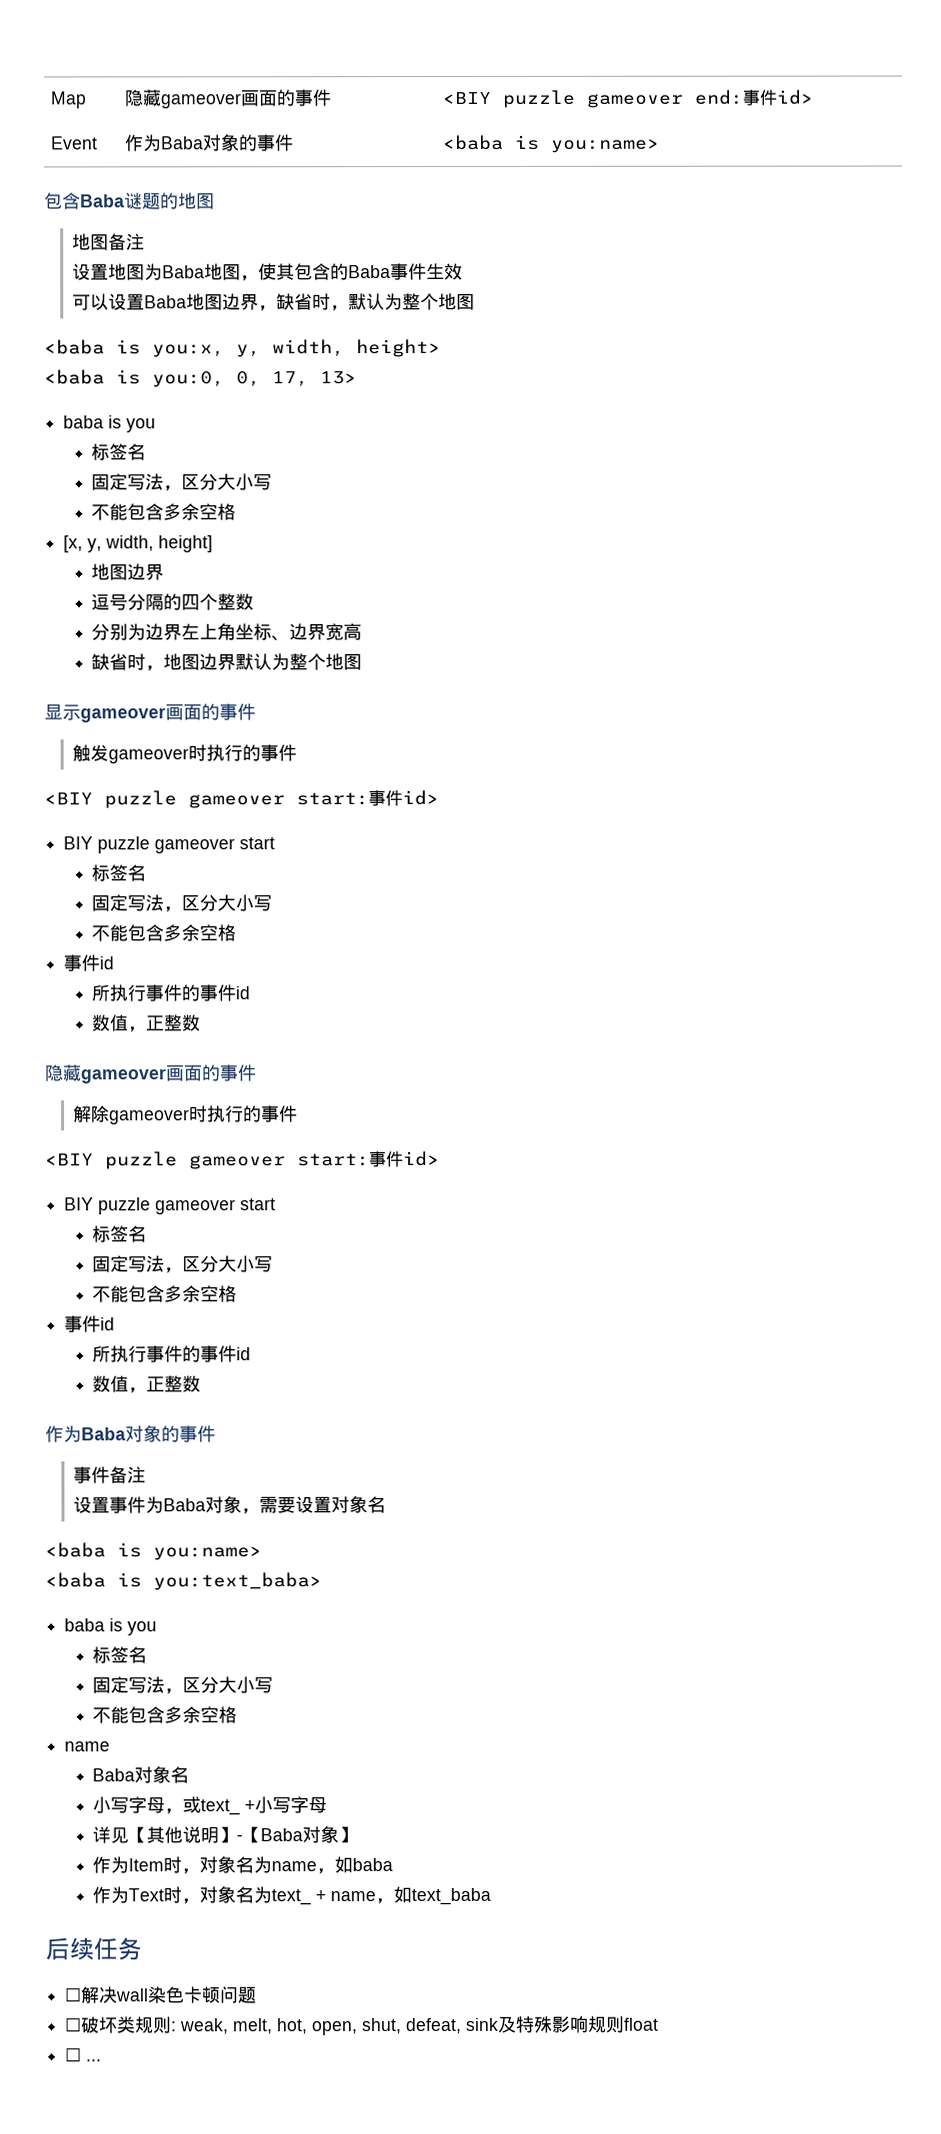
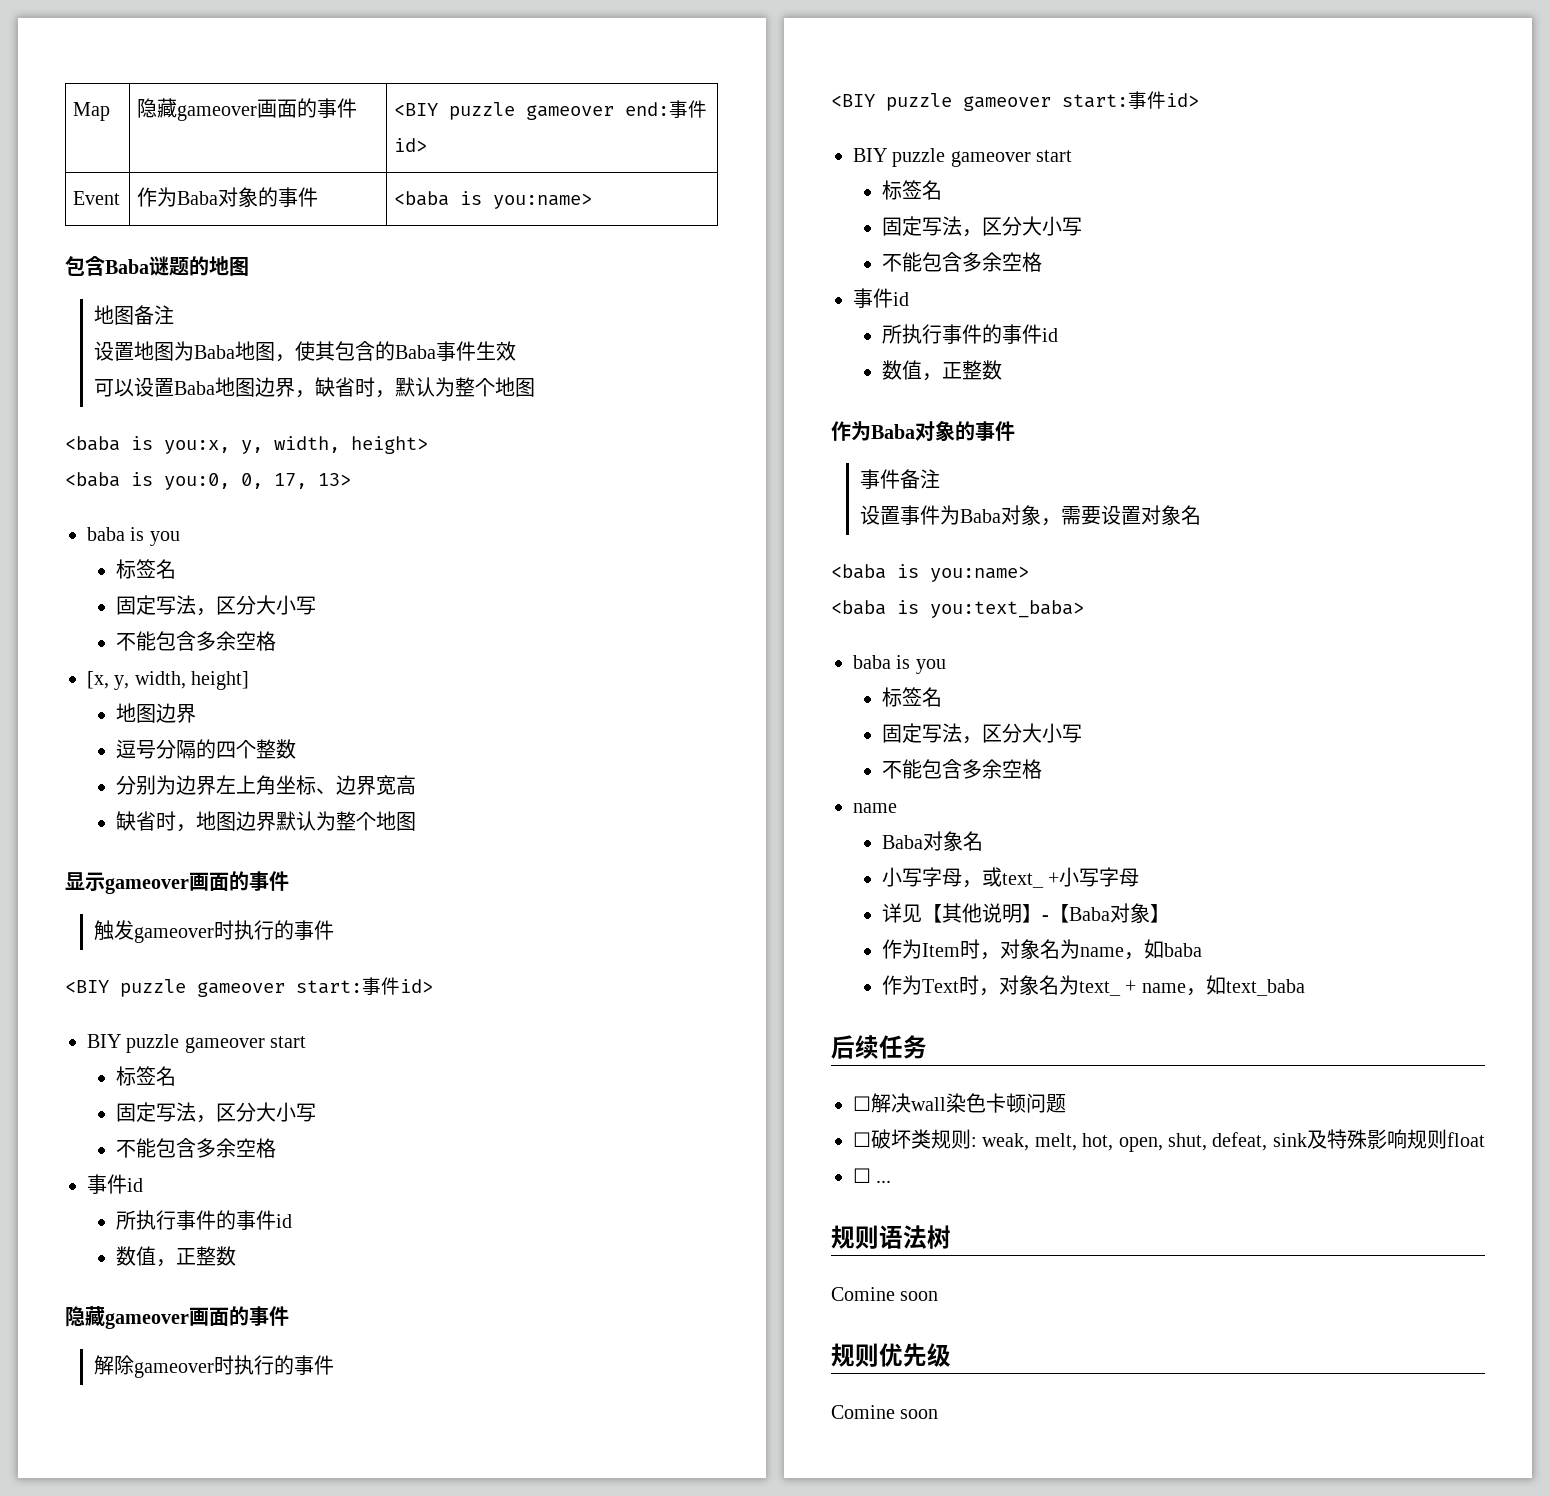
+ 规则语法树
+ Comine soon
+ 规则优先级
+ Comine soon

